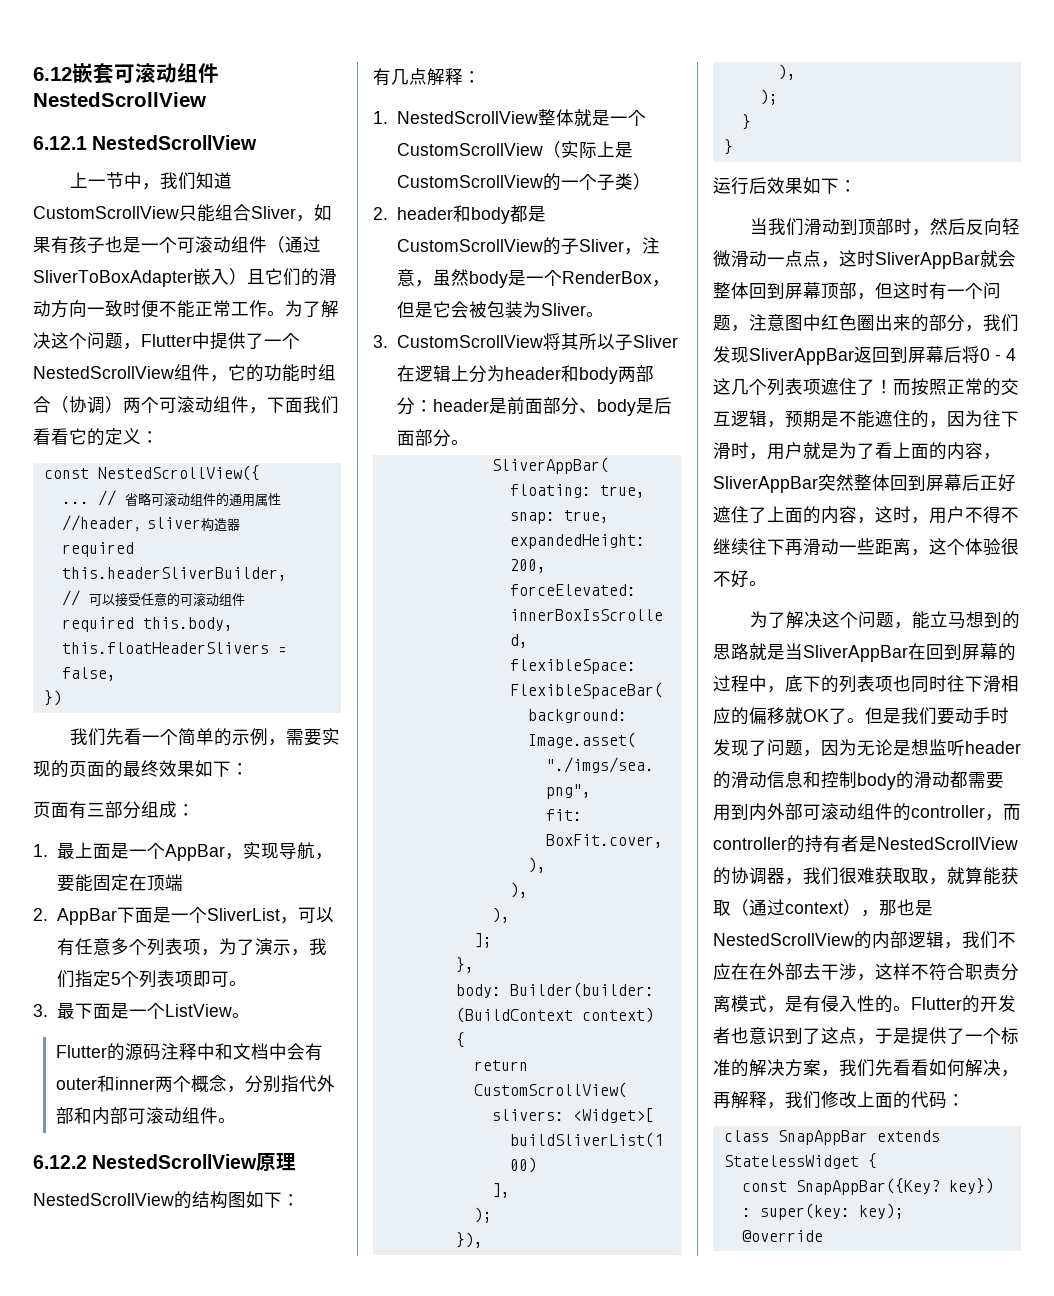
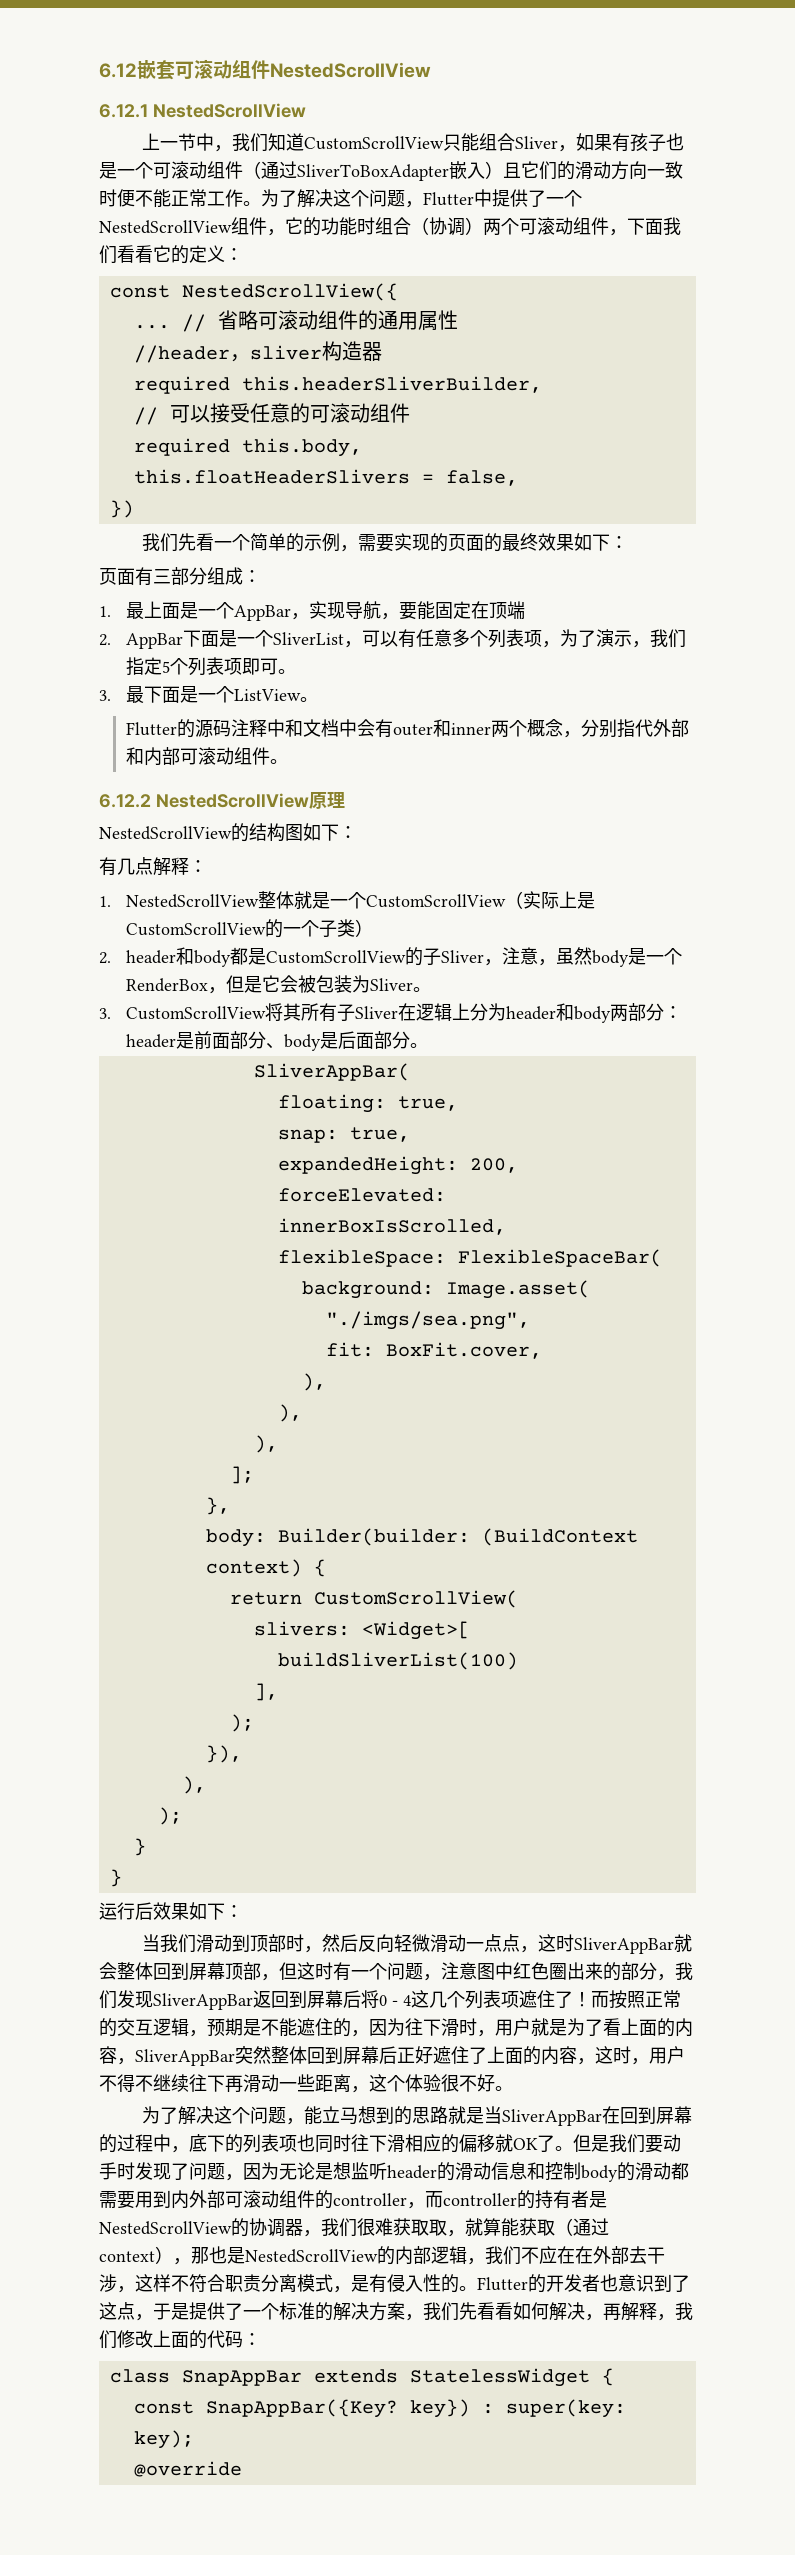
- 3. CustomScrollView将其所以子Sliver在逻辑上分为header和body两部分：header是前面部分、body是后面部分。
+ 3. CustomScrollView将其所有子Sliver在逻辑上分为header和body两部分：header是前面部分、body是后面部分。

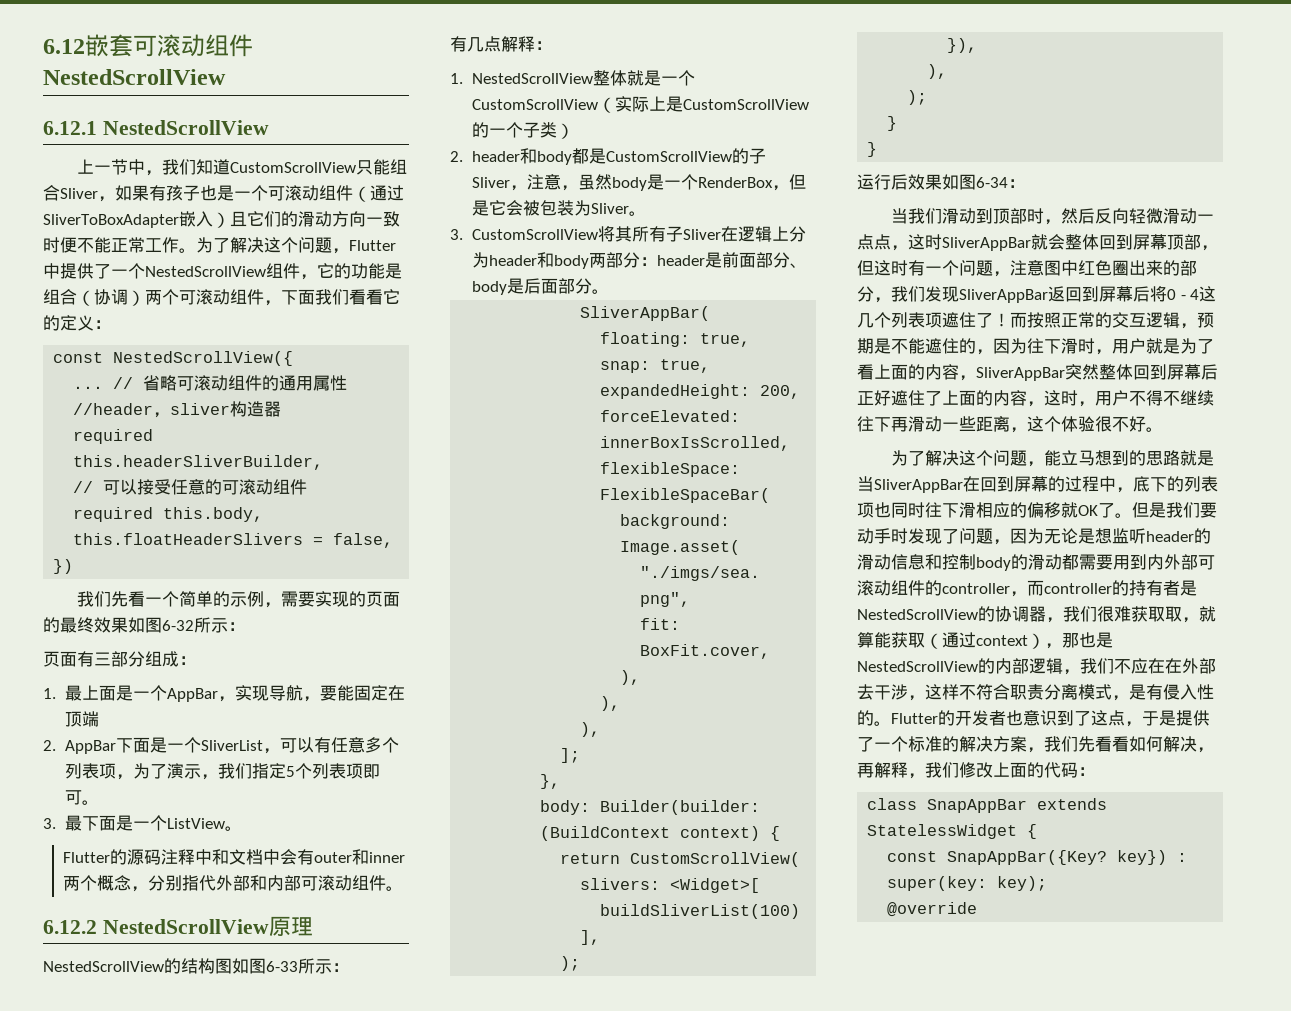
- 为了解决这个问题，Flutter中提供了一个NestedScrollView组件，它的功能时组合（协调）两个可滚动组件，下面我们看看它的定义：
+ 为了解决这个问题，Flutter中提供了一个NestedScrollView组件，它的功能是组合（协调）两个可滚动组件，下面我们看看它的定义：
- 我们先看一个简单的示例，需要实现的页面的最终效果如下：
+ 我们先看一个简单的示例，需要实现的页面的最终效果如图6-32所示：
- NestedScrollView的结构图如下：
+ NestedScrollView的结构图如图6-33所示：
- 运行后效果如下：
+ 运行后效果如图6-34：

